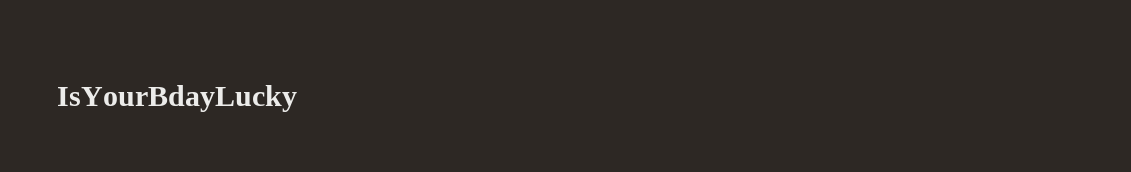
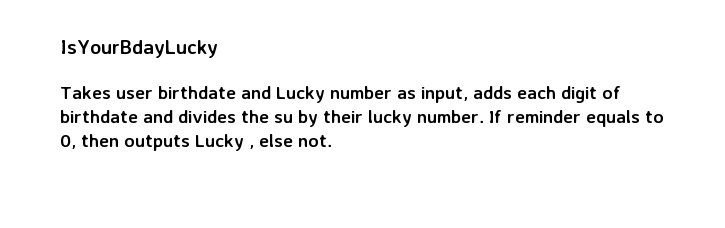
+ Takes user birthdate and Lucky number as input, adds each digit of birthdate and divides the su by their lucky number. If reminder equals to 0, then outputs Lucky , else not.

